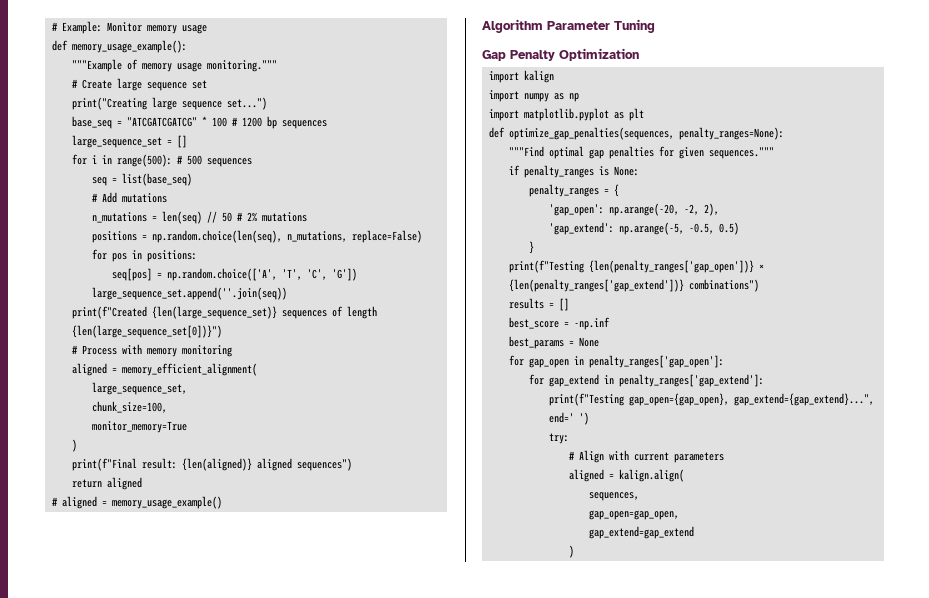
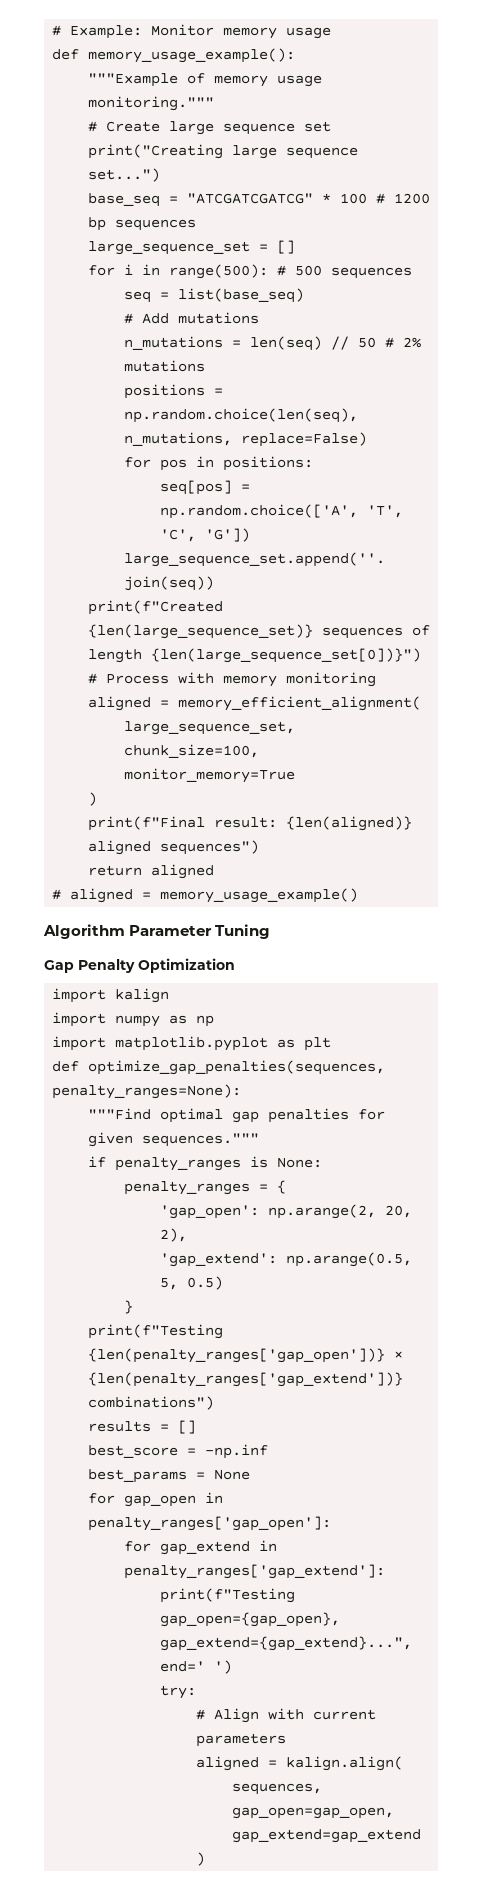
- 'gap_open': np.arange(-20, -2, 2),
+ 'gap_open': np.arange(2, 20, 2),
- 'gap_extend': np.arange(-5, -0.5, 0.5)
+ 'gap_extend': np.arange(0.5, 5, 0.5)

